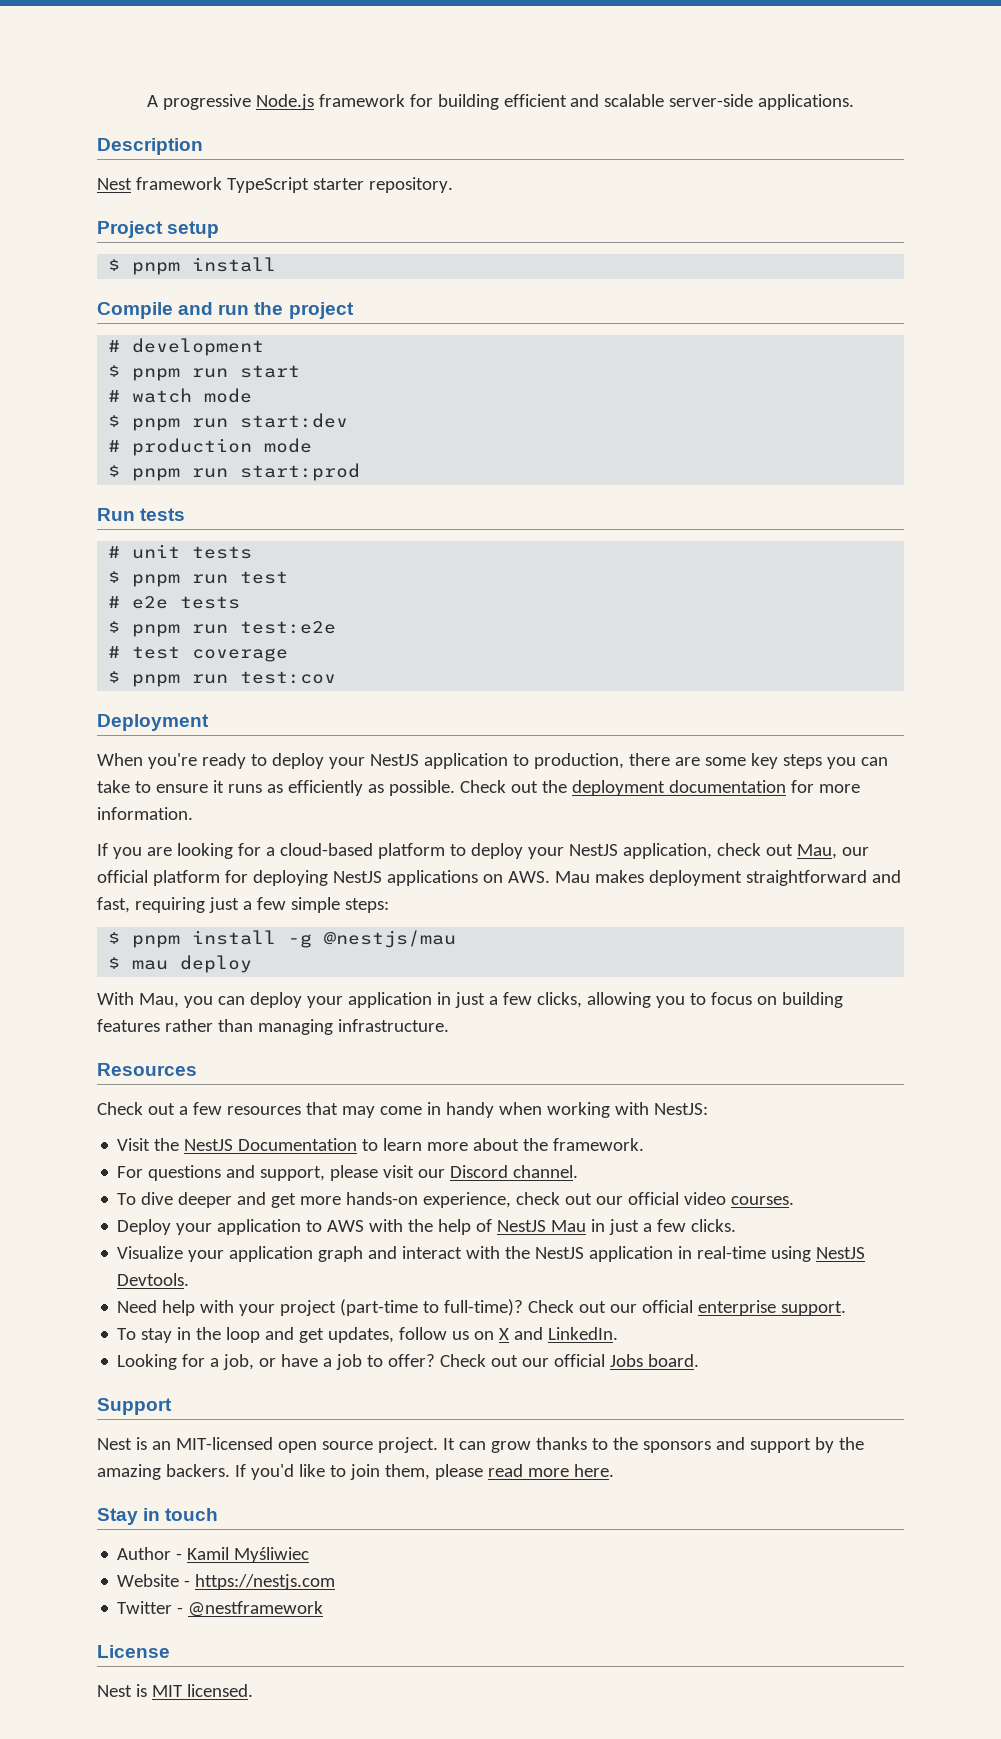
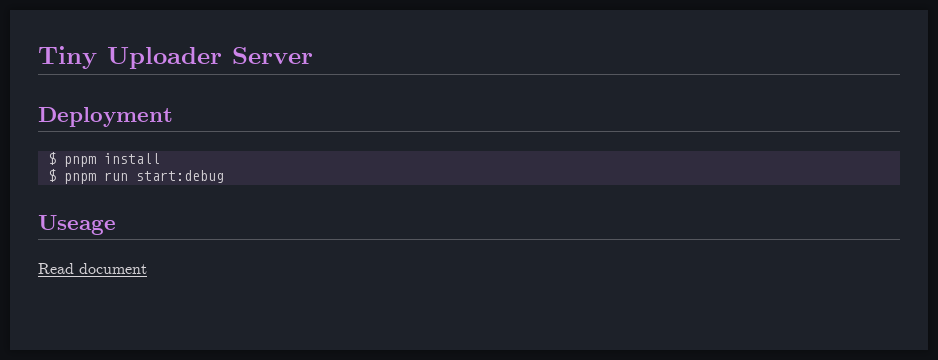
- A progressive Node.js framework for building efficient and scalable server-side applications.
- Description
- Nest framework TypeScript starter repository.
- Project setup
+ Tiny Uploader Server
+ Deployment
  $ pnpm install
- Compile and run the project
- # development
- $ pnpm run start
- # watch mode
- $ pnpm run start:dev
- # production mode
- $ pnpm run start:prod
- Run tests
- # unit tests
- $ pnpm run test
- # e2e tests
- $ pnpm run test:e2e
- # test coverage
- $ pnpm run test:cov
- Deployment
- When you're ready to deploy your NestJS application to production, there are some key steps you can take to ensure it runs as efficiently as possible. Check out the deployment documentation for more information.
- If you are looking for a cloud-based platform to deploy your NestJS application, check out Mau, our official platform for deploying NestJS applications on AWS. Mau makes deployment straightforward and fast, requiring just a few simple steps:
- $ pnpm install -g @nestjs/mau
- $ mau deploy
- With Mau, you can deploy your application in just a few clicks, allowing you to focus on building features rather than managing infrastructure.
- Resources
- Check out a few resources that may come in handy when working with NestJS:
- Visit the NestJS Documentation to learn more about the framework.
- For questions and support, please visit our Discord channel.
- To dive deeper and get more hands-on experience, check out our official video courses.
- Deploy your application to AWS with the help of NestJS Mau in just a few clicks.
- Visualize your application graph and interact with the NestJS application in real-time using NestJS Devtools.
- Need help with your project (part-time to full-time)? Check out our official enterprise support.
- To stay in the loop and get updates, follow us on X and LinkedIn.
- Looking for a job, or have a job to offer? Check out our official Jobs board.
- Support
- Nest is an MIT-licensed open source project. It can grow thanks to the sponsors and support by the amazing backers. If you'd like to join them, please read more here.
- Stay in touch
- Author - Kamil Myśliwiec
- Website - https://nestjs.com
- Twitter - @nestframework
- License
- Nest is MIT licensed.
+ $ pnpm run start:debug
+ Useage
+ Read document

